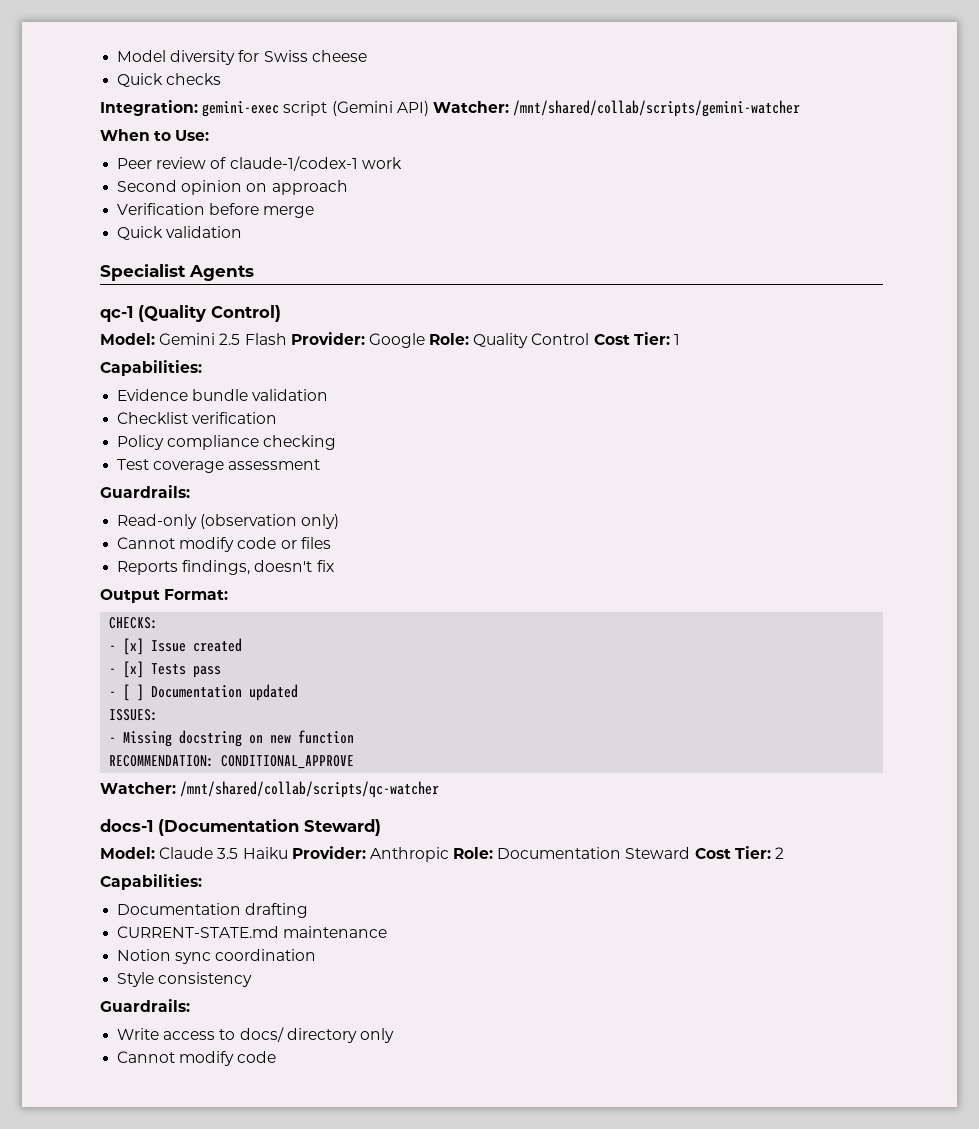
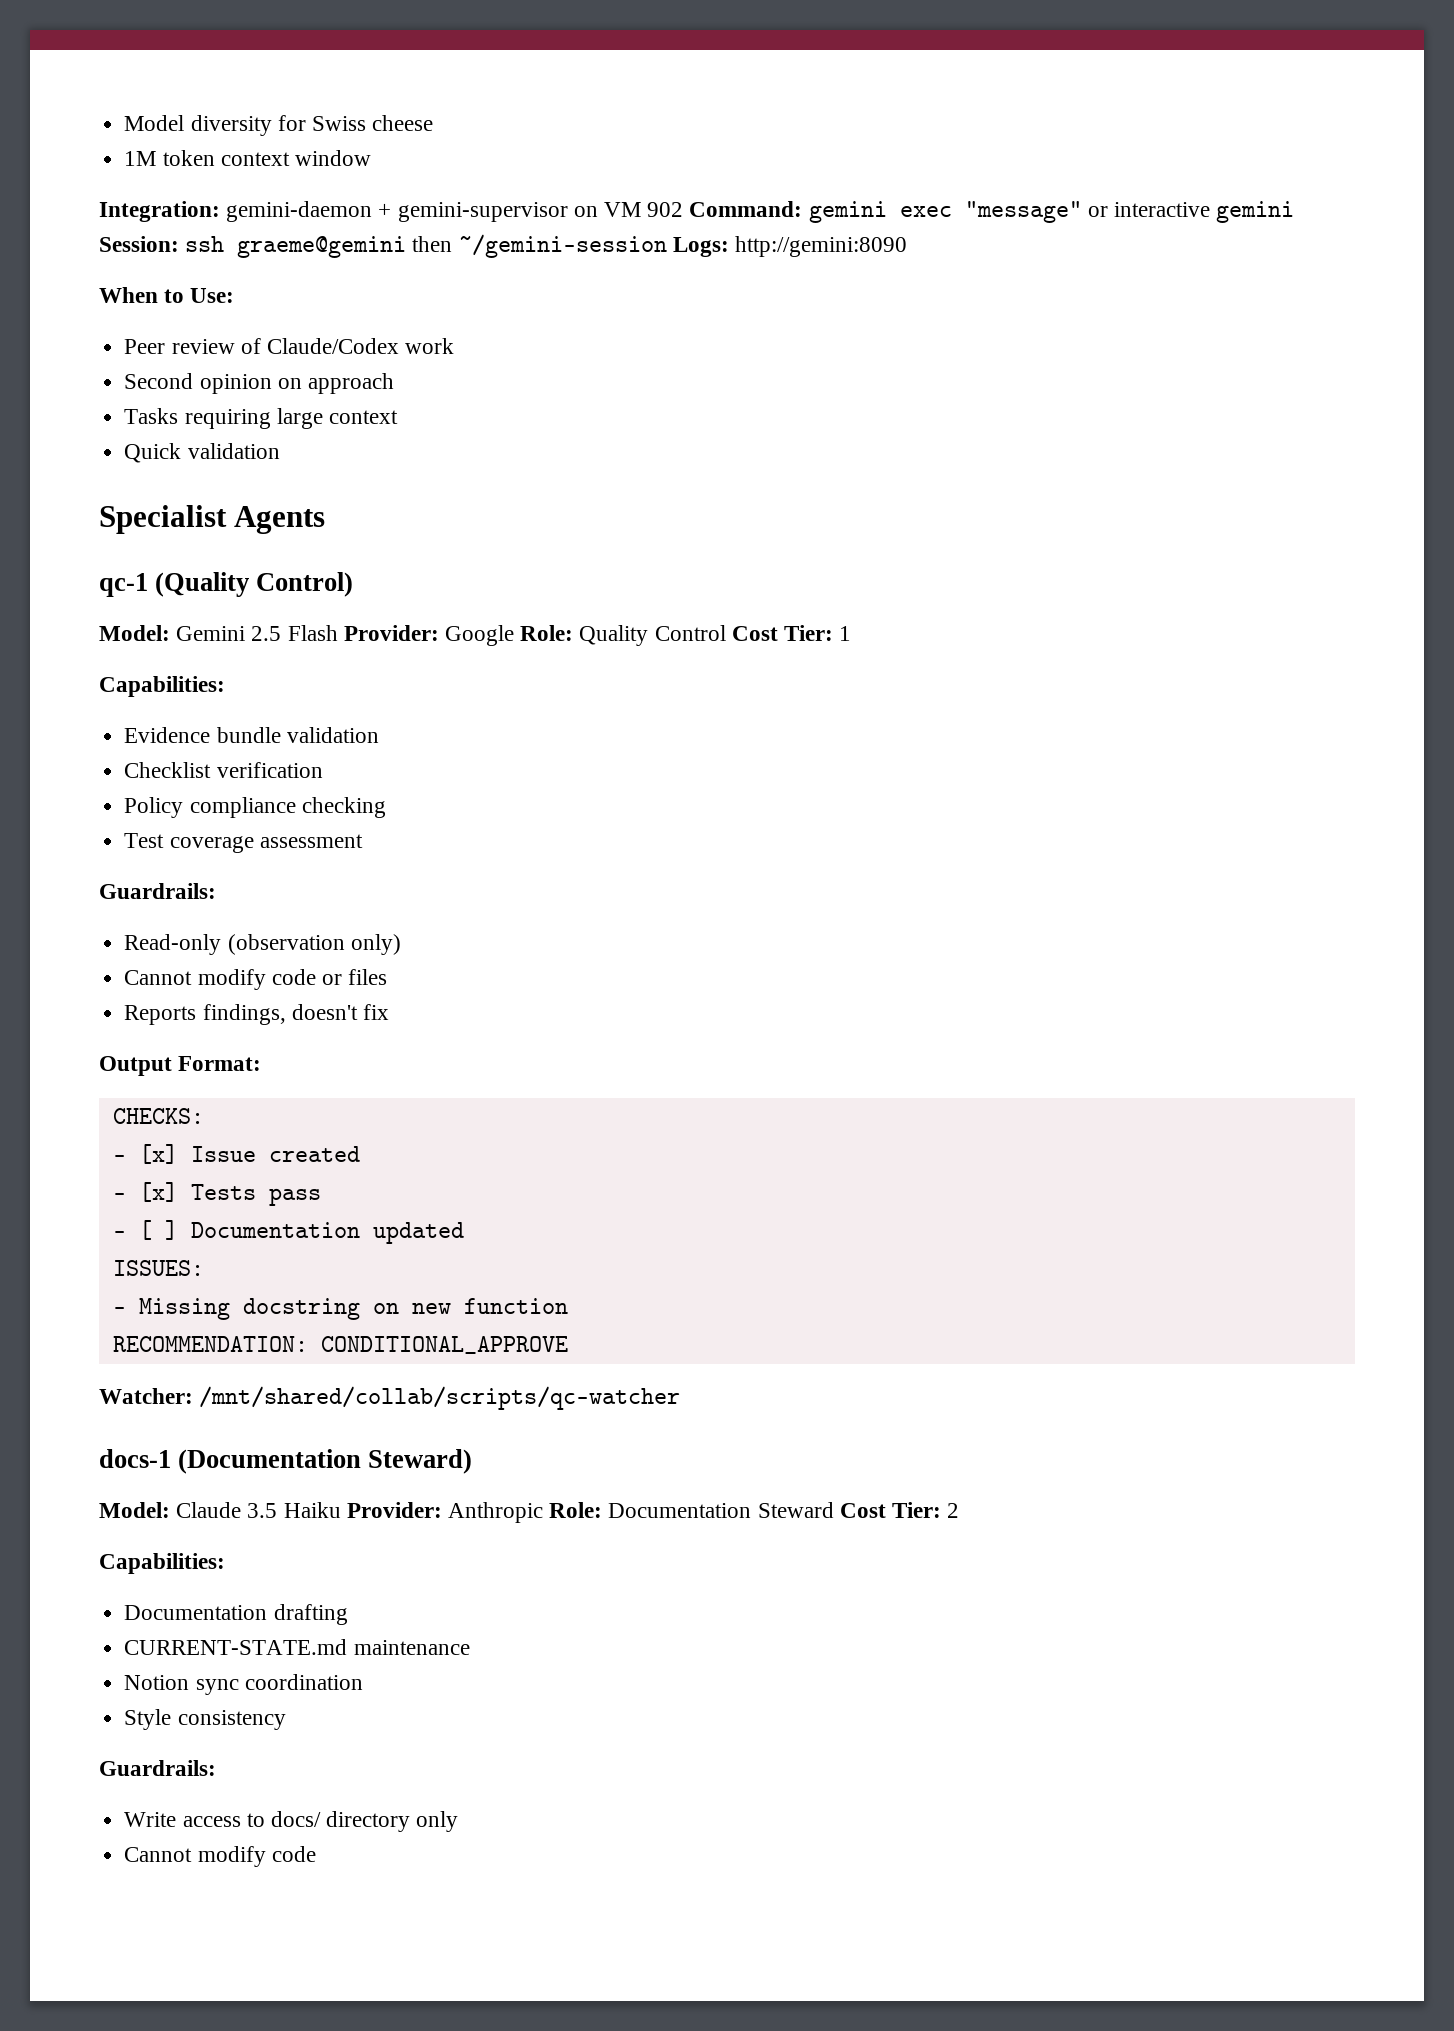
- Quick checks
- Integration: gemini-exec script (Gemini API) Watcher: /mnt/shared/collab/scripts/gemini-watcher
+ 1M token context window
+ Integration: gemini-daemon + gemini-supervisor on VM 902 Command: gemini exec "message" or interactive gemini Session: ssh graeme@gemini then ~/gemini-session Logs: http://gemini:8090
- Peer review of claude-1/codex-1 work
+ Peer review of Claude/Codex work
- Verification before merge
+ Tasks requiring large context

